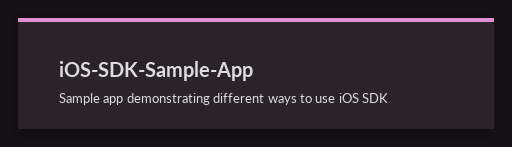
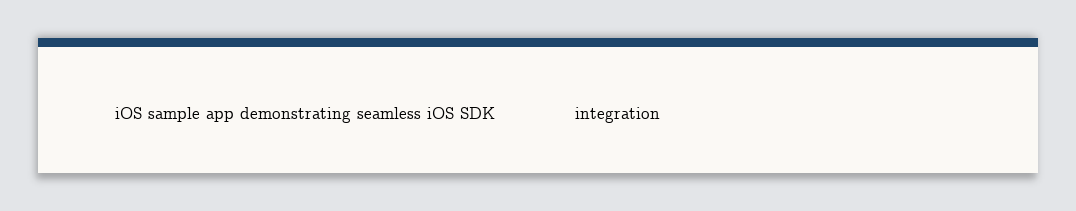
- iOS-SDK-Sample-App
- Sample app demonstrating different ways to use iOS SDK
+ iOS sample app demonstrating seamless iOS SDK integration

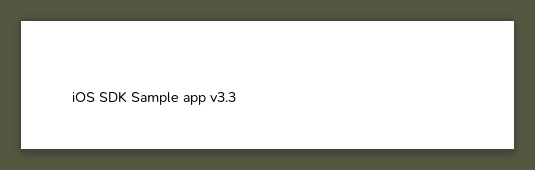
- iOS sample app demonstrating seamless iOS SDK integration
+ iOS SDK Sample app v3.3

